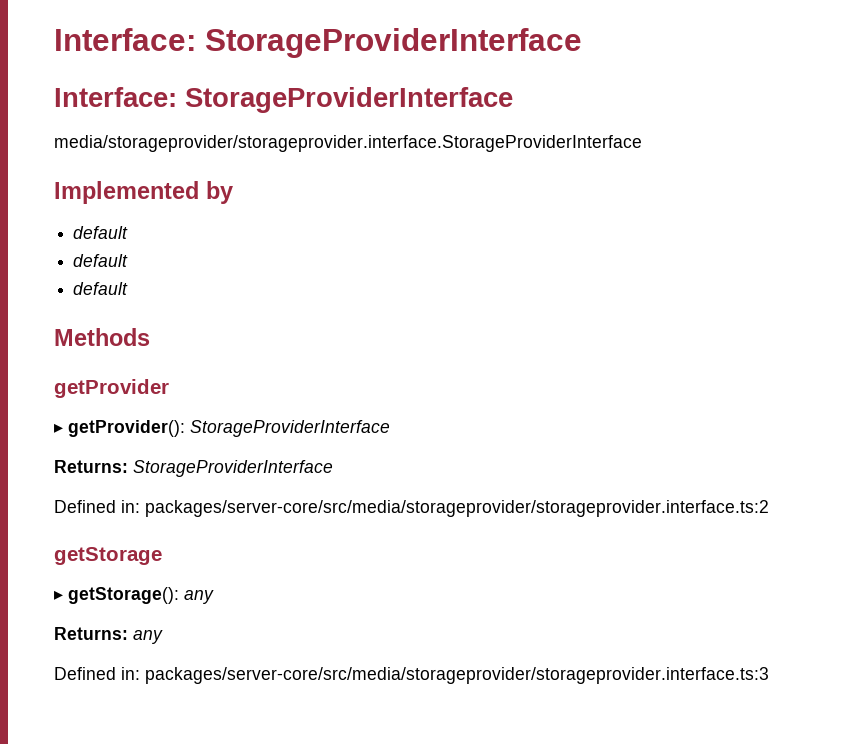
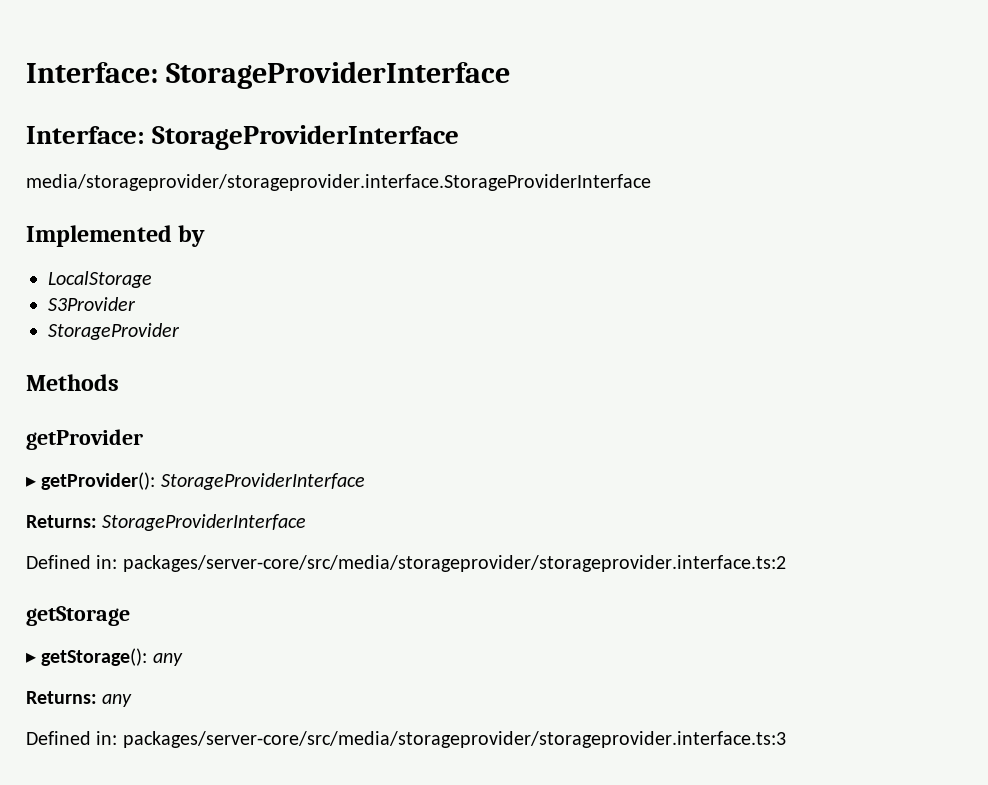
  Implemented by
- default
- default
- default
+ LocalStorage
+ S3Provider
+ StorageProvider

